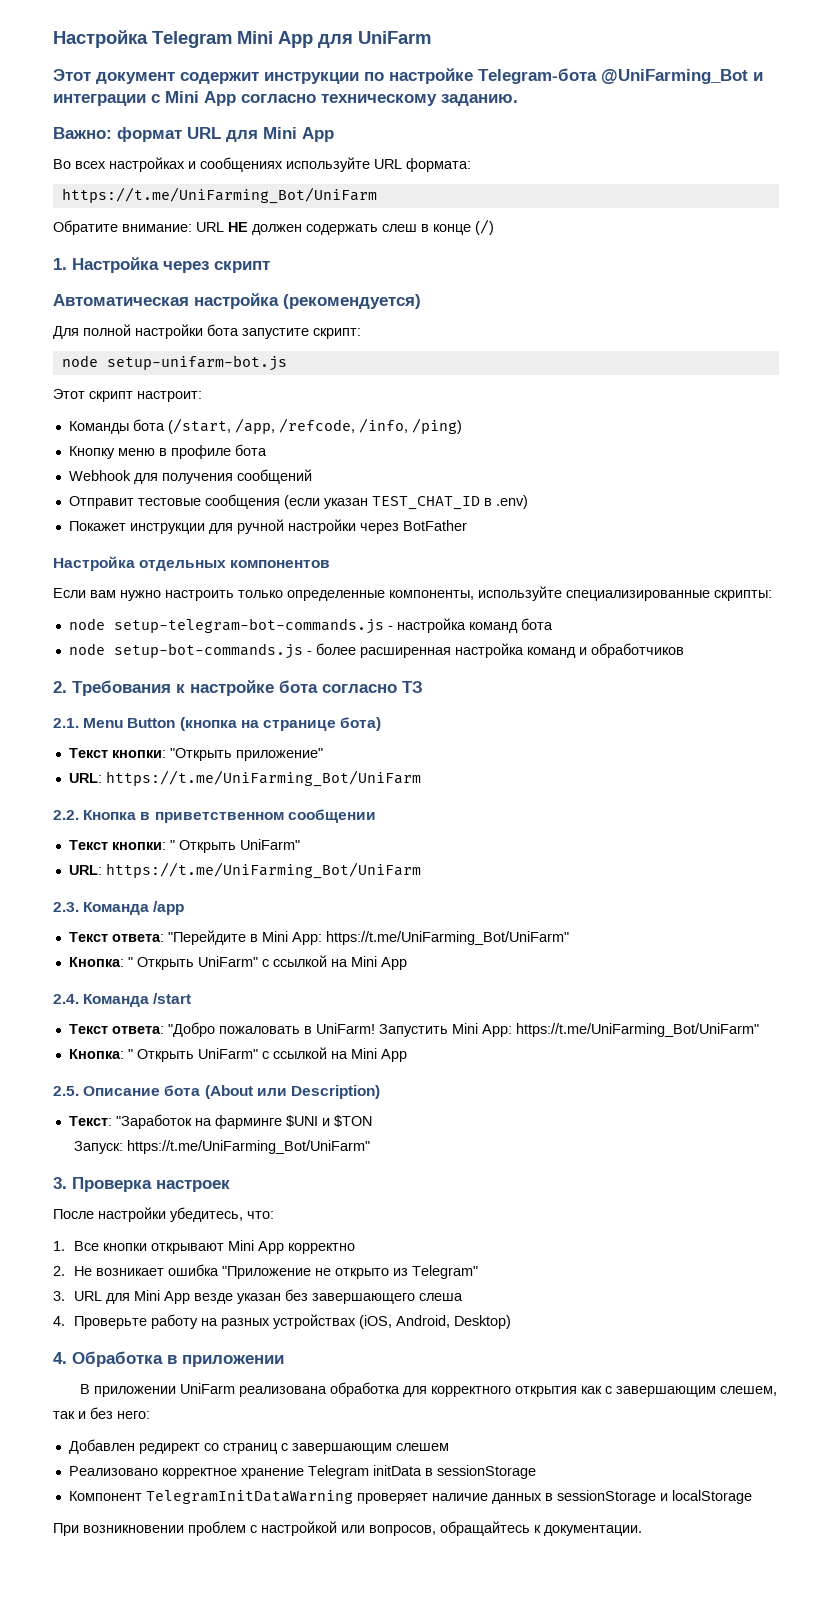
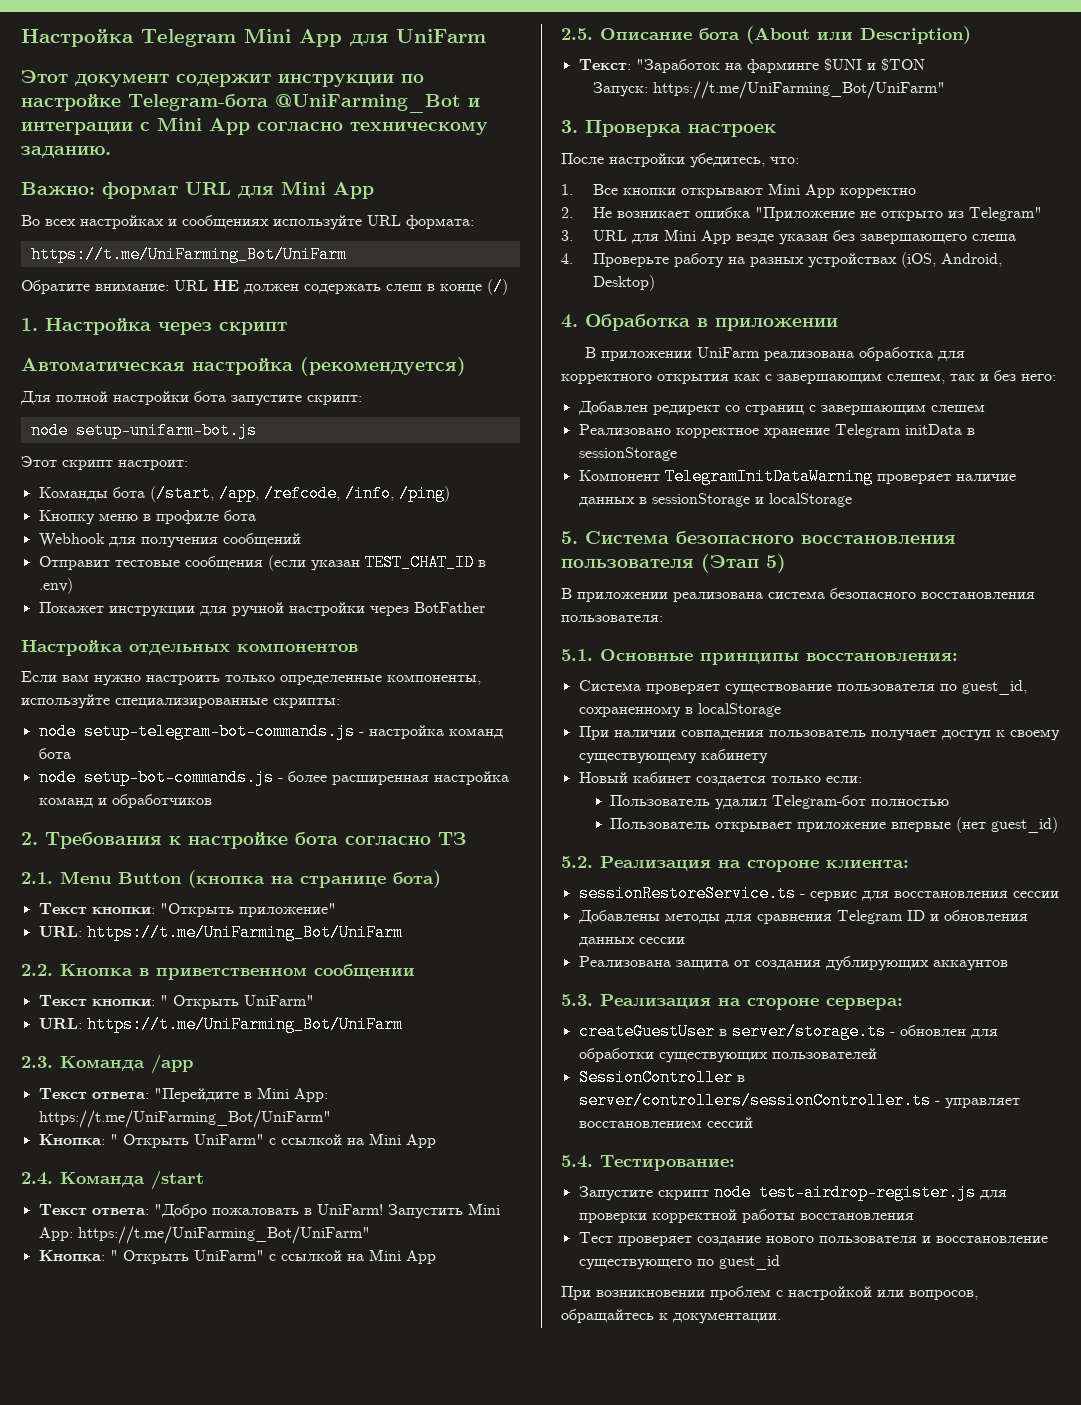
+ 5. Система безопасного восстановления пользователя (Этап 5)
+ В приложении реализована система безопасного восстановления пользователя:
+ 5.1. Основные принципы восстановления:
+ Система проверяет существование пользователя по guest_id, сохраненному в localStorage
+ При наличии совпадения пользователь получает доступ к своему существующему кабинету
+ Новый кабинет создается только если:
+ Пользователь удалил Telegram-бот полностью
+ Пользователь открывает приложение впервые (нет guest_id)
+ 5.2. Реализация на стороне клиента:
+ sessionRestoreService.ts - сервис для восстановления сессии
+ Добавлены методы для сравнения Telegram ID и обновления данных сессии
+ Реализована защита от создания дублирующих аккаунтов
+ 5.3. Реализация на стороне сервера:
+ createGuestUser в server/storage.ts - обновлен для обработки существующих пользователей
+ SessionController в server/controllers/sessionController.ts - управляет восстановлением сессий
+ 5.4. Тестирование:
+ Запустите скрипт node test-airdrop-register.js для проверки корректной работы восстановления
+ Тест проверяет создание нового пользователя и восстановление существующего по guest_id

